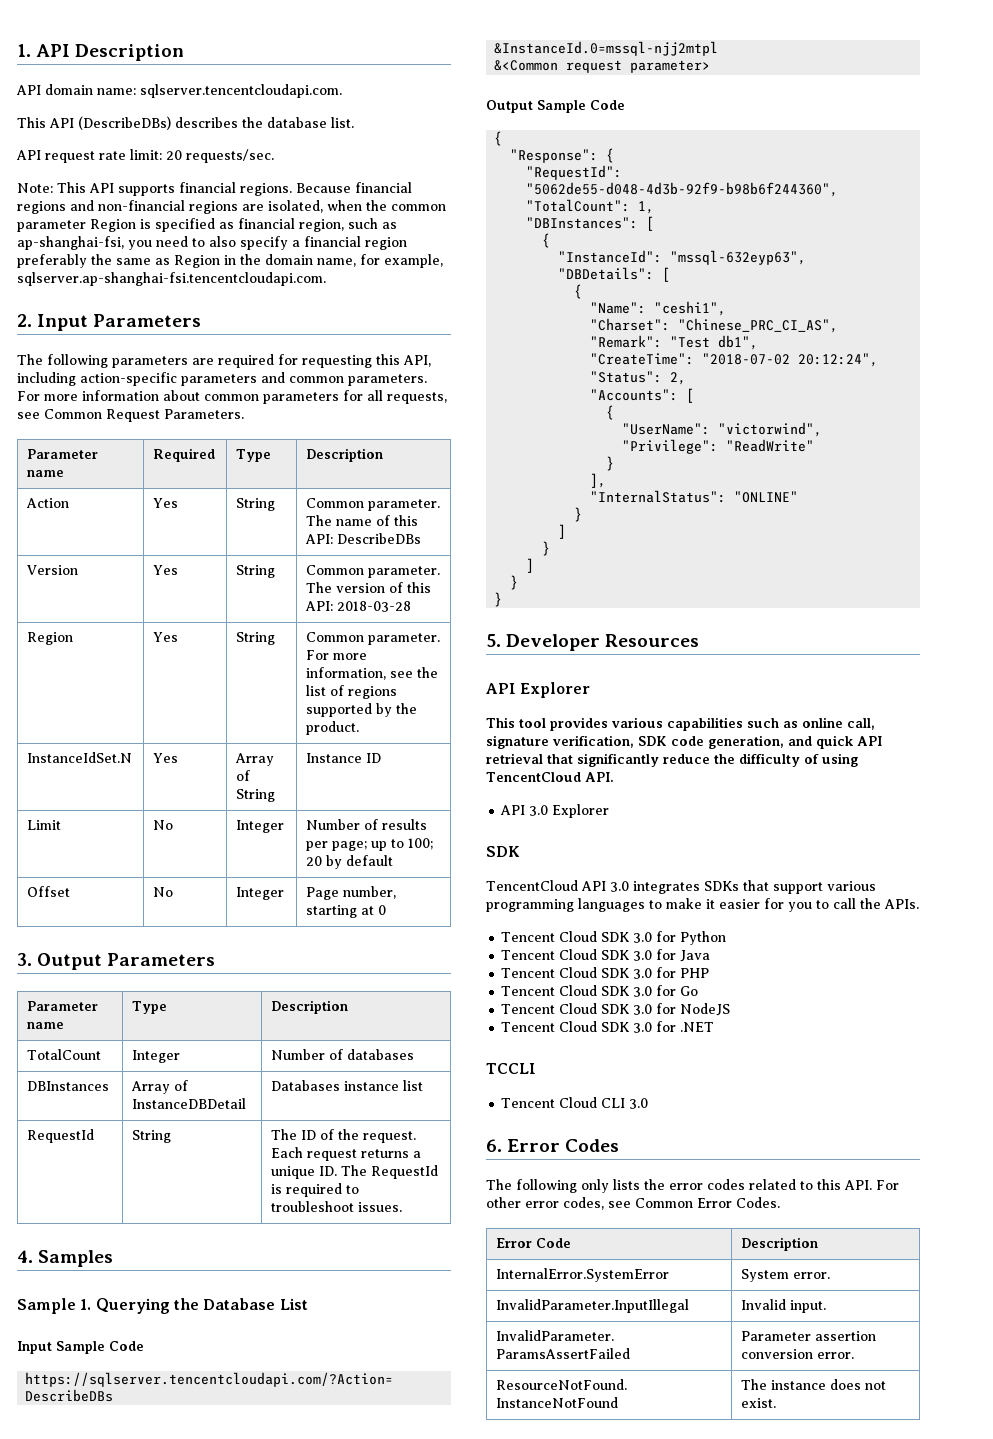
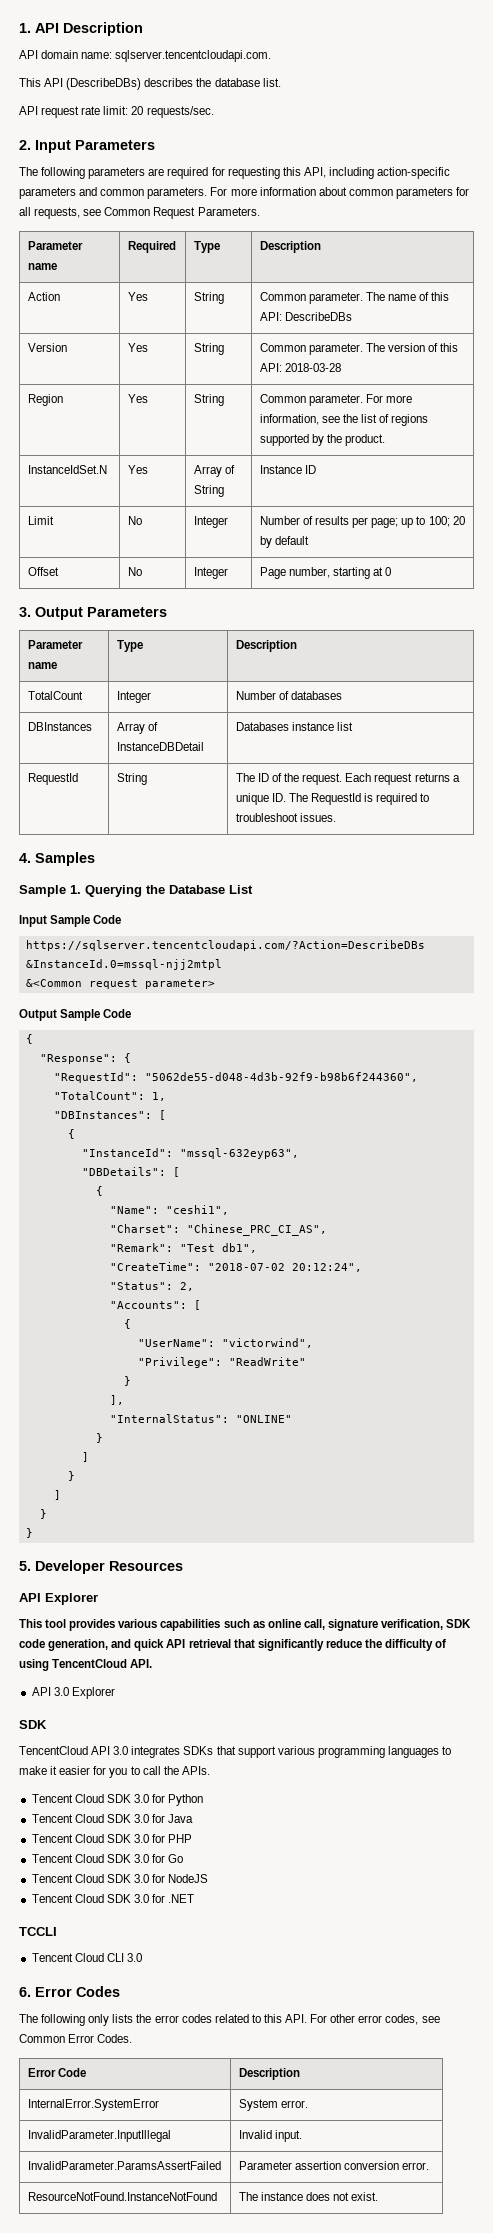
- Note: This API supports financial regions. Because financial regions and non-financial regions are isolated, when the common parameter Region is specified as financial region, such as ap-shanghai-fsi, you need to also specify a financial region preferably the same as Region in the domain name, for example, sqlserver.ap-shanghai-fsi.tencentcloudapi.com.

